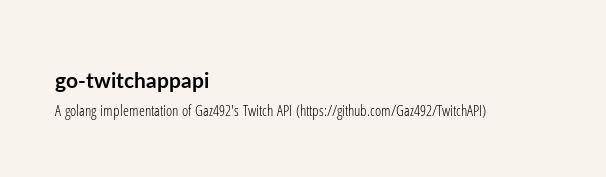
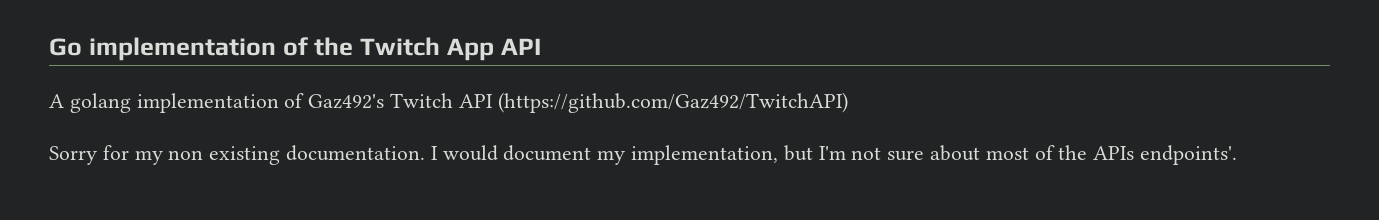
- go-twitchappapi
+ Go implementation of the Twitch App API
+ Sorry for my non existing documentation. I would document my implementation, but I'm not sure about most of the APIs endpoints'.

